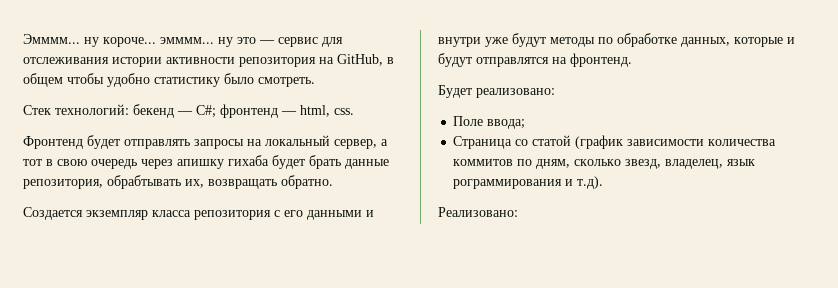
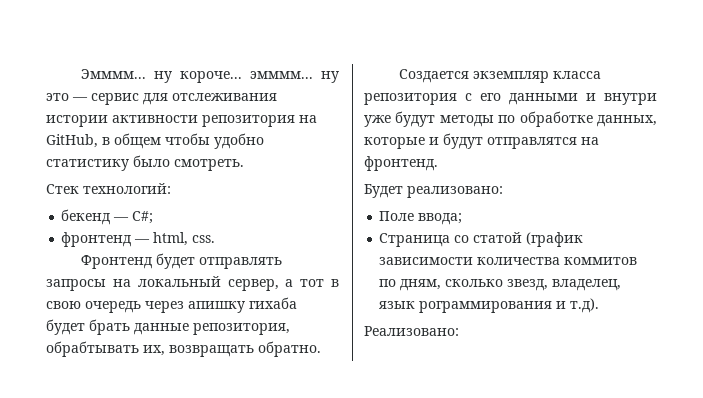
- Стек технологий: бекенд — С#; фронтенд — html, css.
+ Стек технологий:
+ бекенд — С#;
+ фронтенд — html, css.

